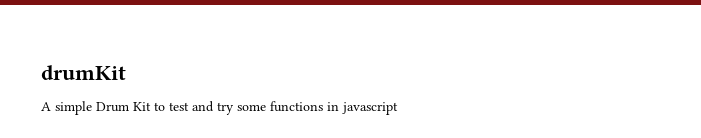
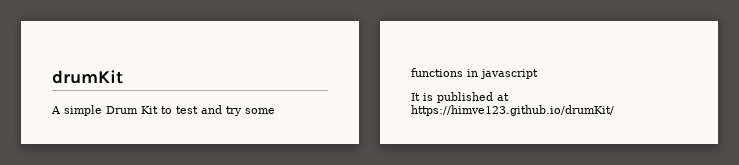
+ It is published at https://himve123.github.io/drumKit/

